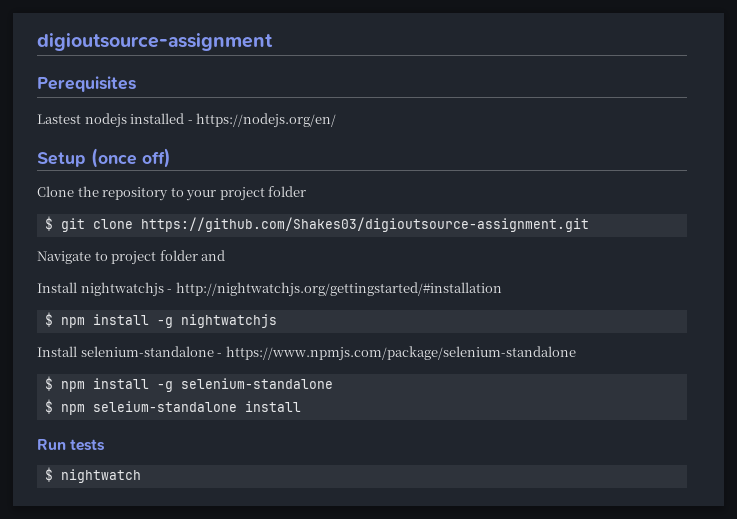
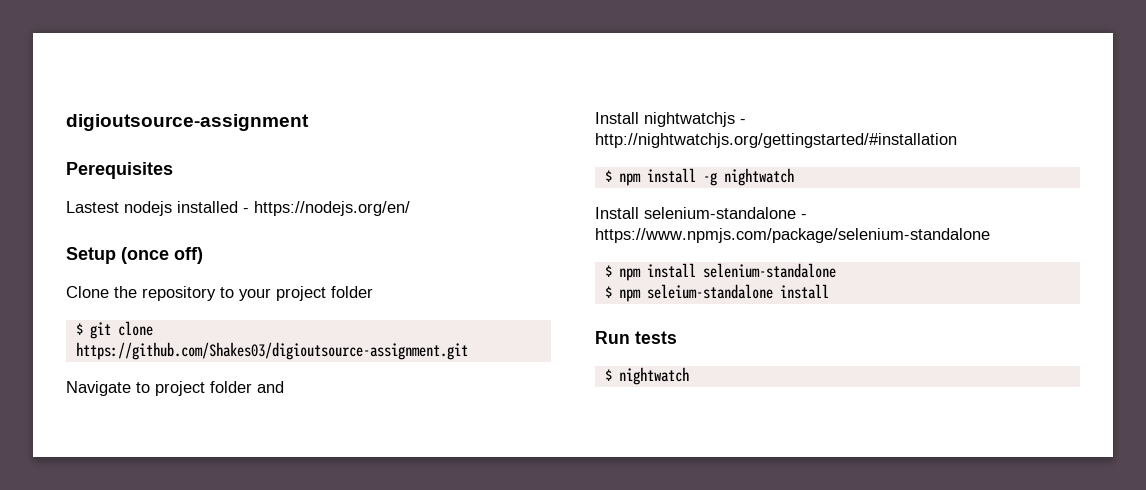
- $ npm install -g nightwatchjs
+ $ npm install -g nightwatch
- $ npm install -g selenium-standalone
+ $ npm install selenium-standalone

